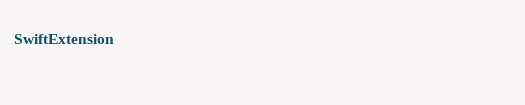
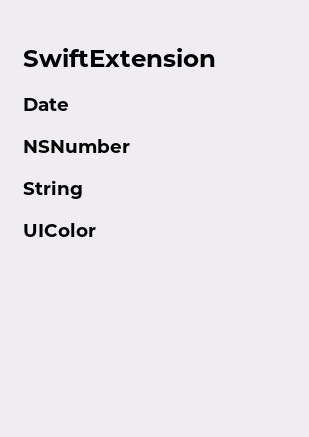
+ Date
+ NSNumber
+ String
+ UIColor

